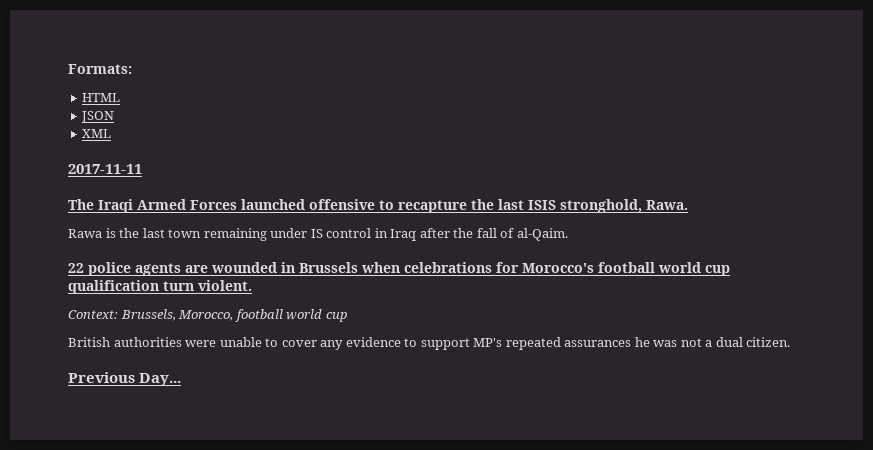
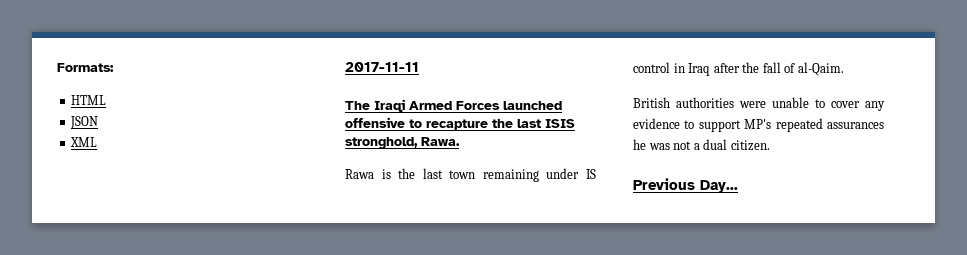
- 22 police agents are wounded in Brussels when celebrations for Morocco's football world cup qualification turn violent.
- Context: Brussels, Morocco, football world cup

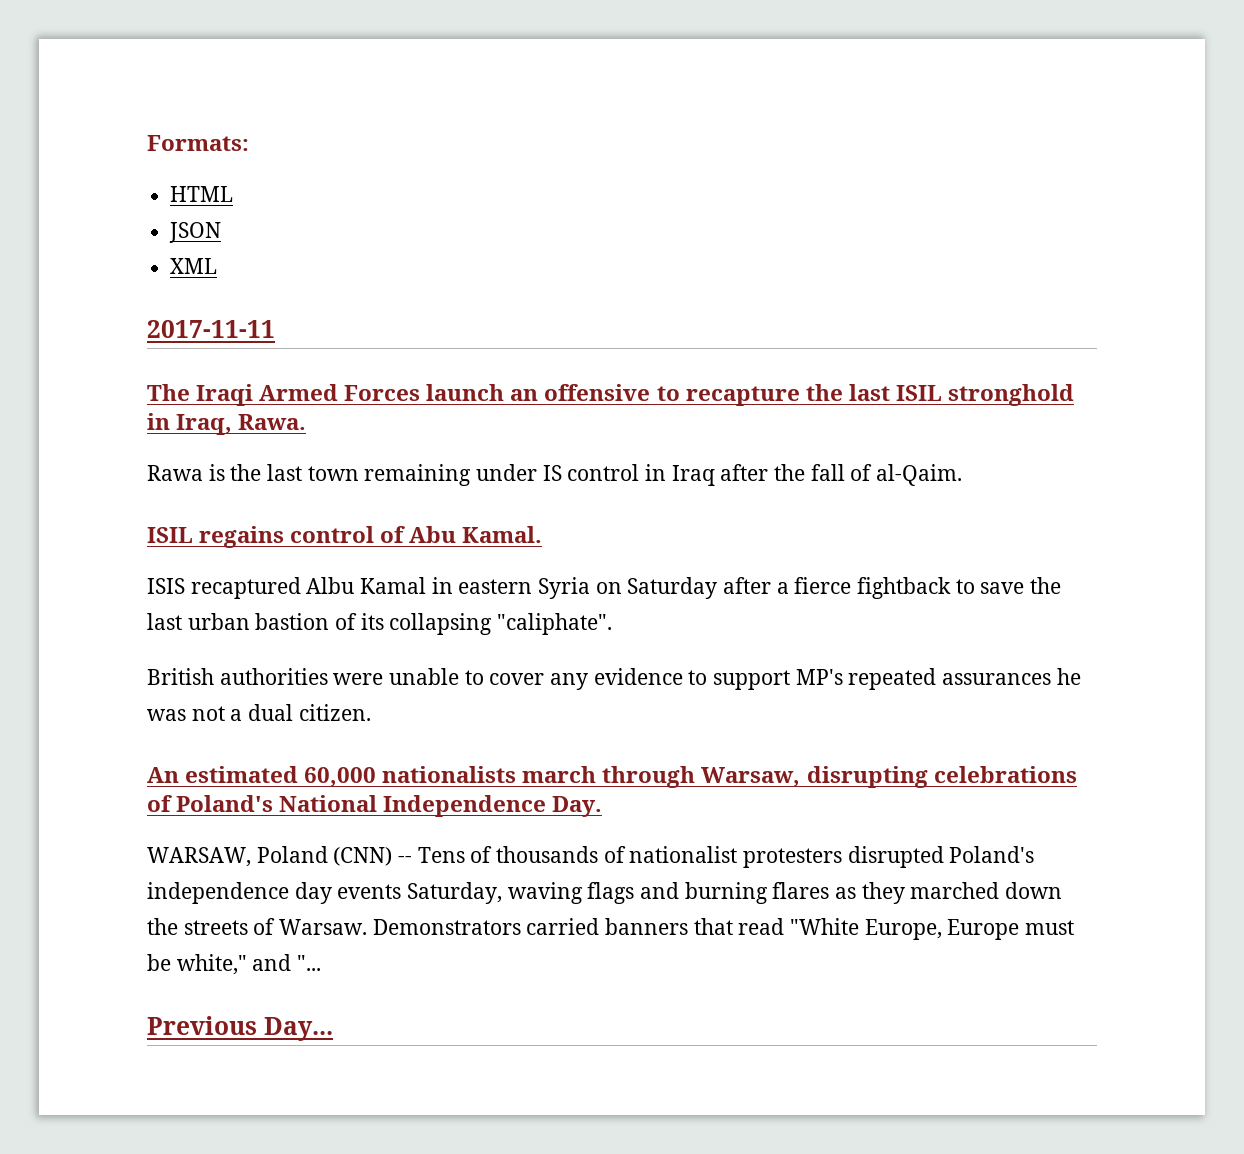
- The Iraqi Armed Forces launched offensive to recapture the last ISIS stronghold, Rawa.
+ The Iraqi Armed Forces launch an offensive to recapture the last ISIL stronghold in Iraq, Rawa.
+ ISIL regains control of Abu Kamal.
+ ISIS recaptured Albu Kamal in eastern Syria on Saturday after a fierce fightback to save the last urban bastion of its collapsing "caliphate".
+ An estimated 60,000 nationalists march through Warsaw, disrupting celebrations of Poland's National Independence Day.
+ WARSAW, Poland (CNN) -- Tens of thousands of nationalist protesters disrupted Poland's independence day events Saturday, waving flags and burning flares as they marched down the streets of Warsaw. Demonstrators carried banners that read "White Europe, Europe must be white," and "...

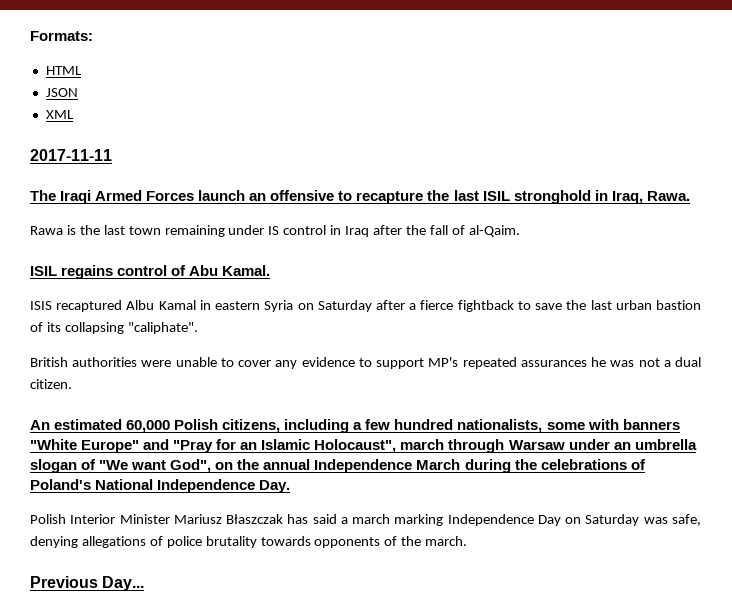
- An estimated 60,000 nationalists march through Warsaw, disrupting celebrations of Poland's National Independence Day.
+ An estimated 60,000 Polish citizens, including a few hundred nationalists, some with banners "White Europe" and "Pray for an Islamic Holocaust", march through Warsaw under an umbrella slogan of "We want God", on the annual Independence March during the celebrations of Poland's National Independence Day.
- WARSAW, Poland (CNN) -- Tens of thousands of nationalist protesters disrupted Poland's independence day events Saturday, waving flags and burning flares as they marched down the streets of Warsaw. Demonstrators carried banners that read "White Europe, Europe must be white," and "...
+ Polish Interior Minister Mariusz Błaszczak has said a march marking Independence Day on Saturday was safe, denying allegations of police brutality towards opponents of the march.

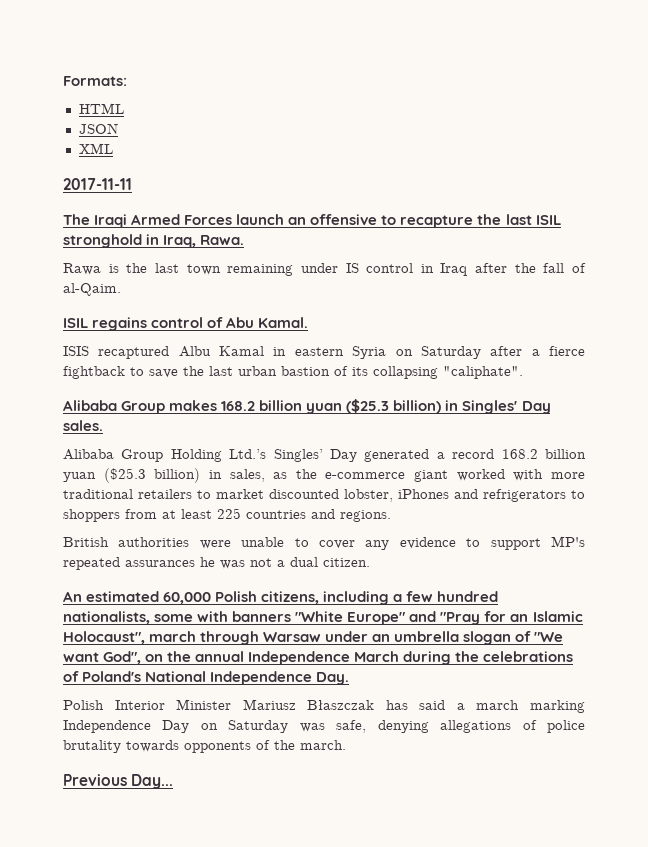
+ Alibaba Group makes 168.2 billion yuan ($25.3 billion) in Singles' Day sales.
+ Alibaba Group Holding Ltd.’s Singles’ Day generated a record 168.2 billion yuan ($25.3 billion) in sales, as the e-commerce giant worked with more traditional retailers to market discounted lobster, iPhones and refrigerators to shoppers from at least 225 countries and regions.

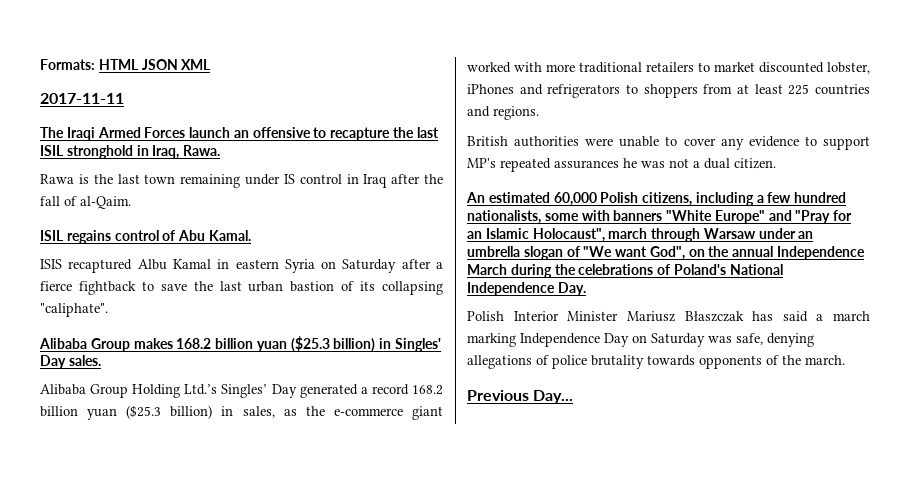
- Formats:
- HTML
- JSON
- XML
+ Formats: HTML JSON XML

